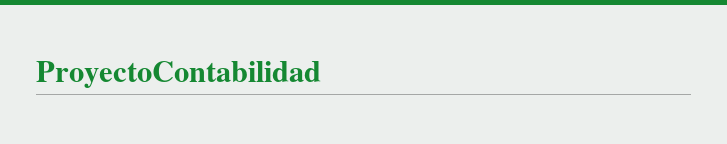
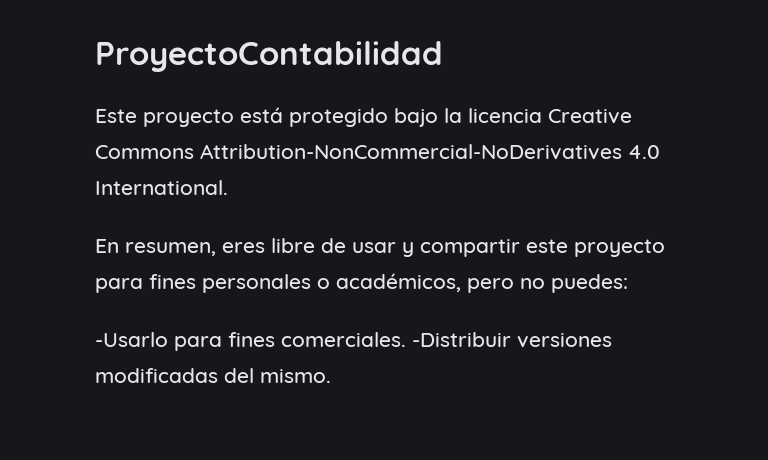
+ Este proyecto está protegido bajo la licencia Creative Commons Attribution-NonCommercial-NoDerivatives 4.0 International.
+ En resumen, eres libre de usar y compartir este proyecto para fines personales o académicos, pero no puedes:
+ -Usarlo para fines comerciales. -Distribuir versiones modificadas del mismo.

